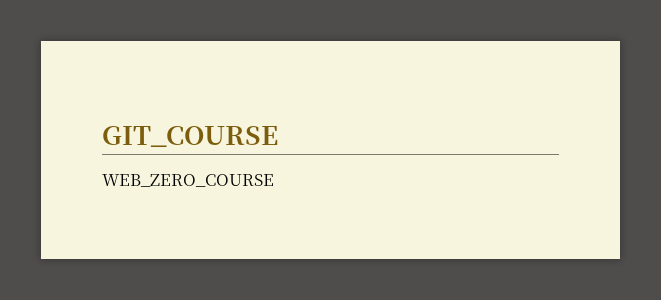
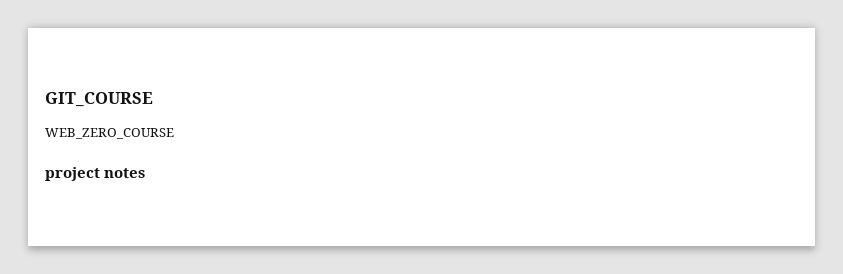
+ project notes

